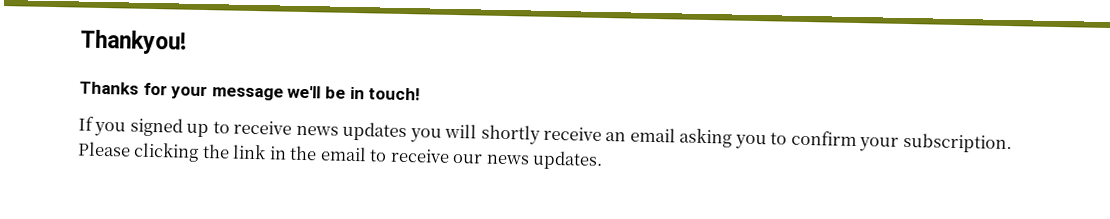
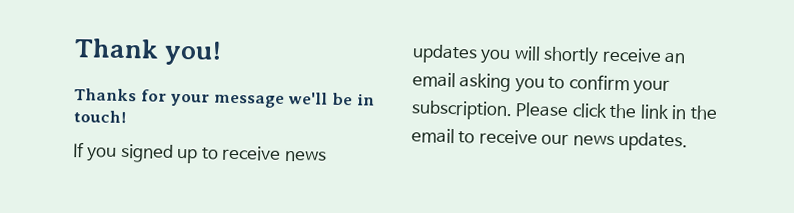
- Thankyou!
+ Thank you!
- Please clicking the link in the email to receive our news updates.
+ Please click the link in the email to receive our news updates.

